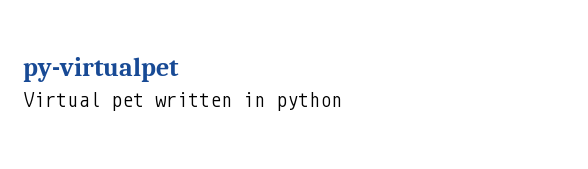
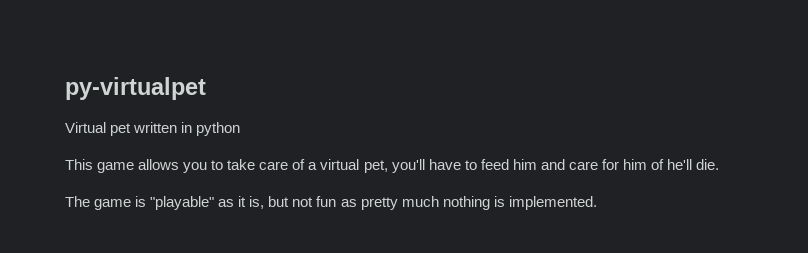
+ This game allows you to take care of a virtual pet, you'll have to feed him and care for him of he'll die.
+ The game is "playable" as it is, but not fun as pretty much nothing is implemented.

